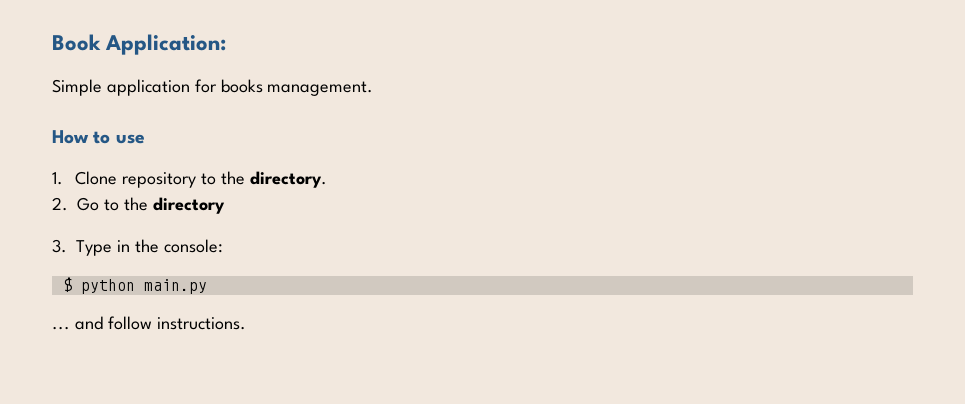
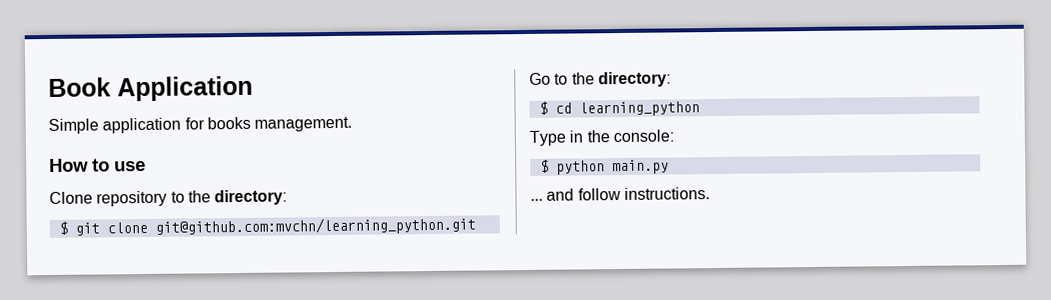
- Book Application:
+ Book Application
- 1. Clone repository to the directory.
- 2. Go to the directory
- 3. Type in the console:
+ Clone repository to the directory:
+ $ git clone git@github.com:mvchn/learning_python.git
+ Go to the directory:
+ $ cd learning_python
+ Type in the console:

